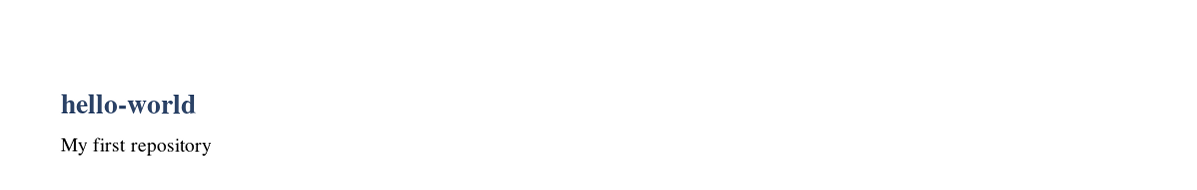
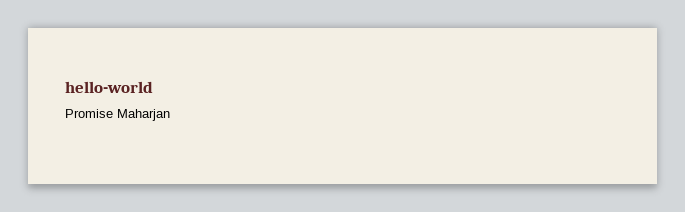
- My first repository
+ Promise Maharjan

